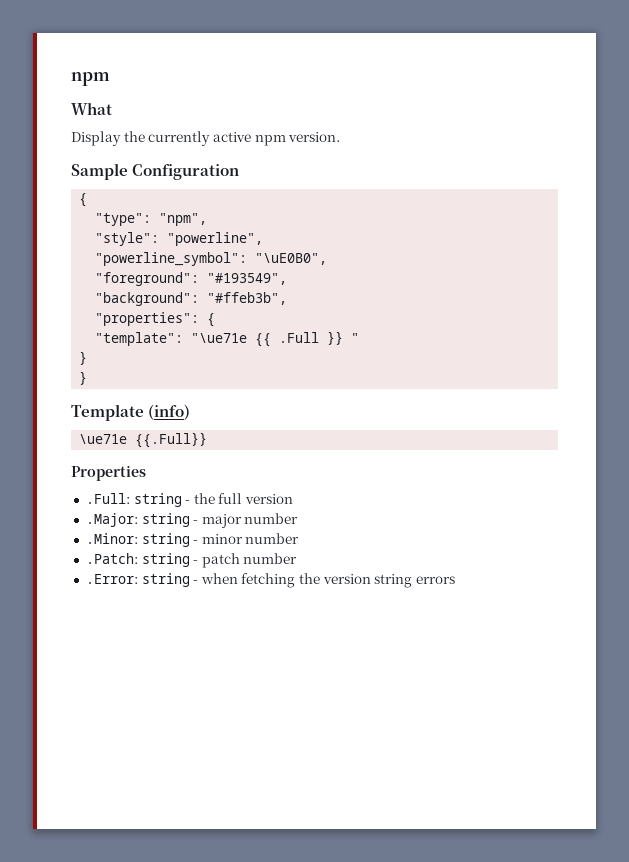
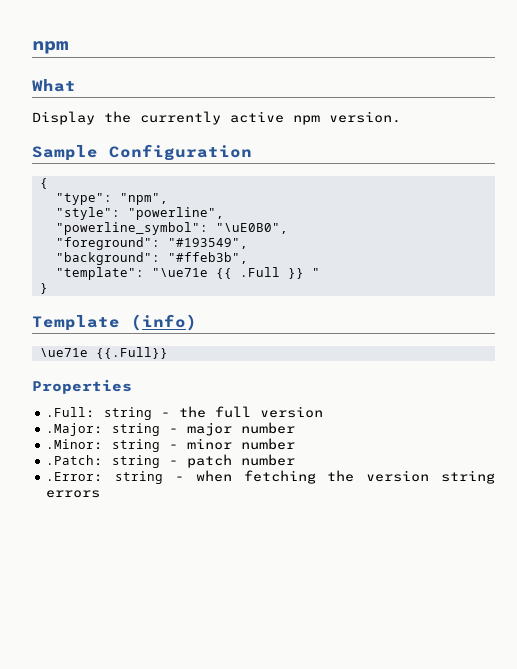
- "properties": {
  "template": "\ue71e {{ .Full }} "
- }

